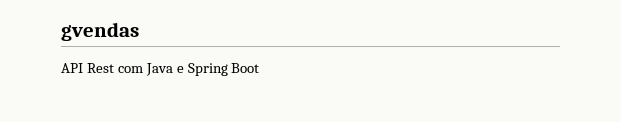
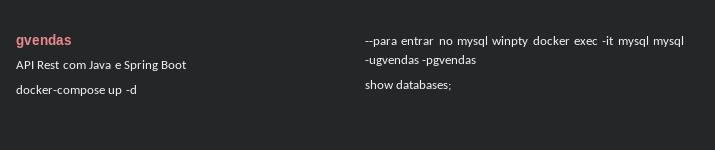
+ docker-compose up -d
+ --para entrar no mysql winpty docker exec -it mysql mysql -ugvendas -pgvendas
+ show databases;

